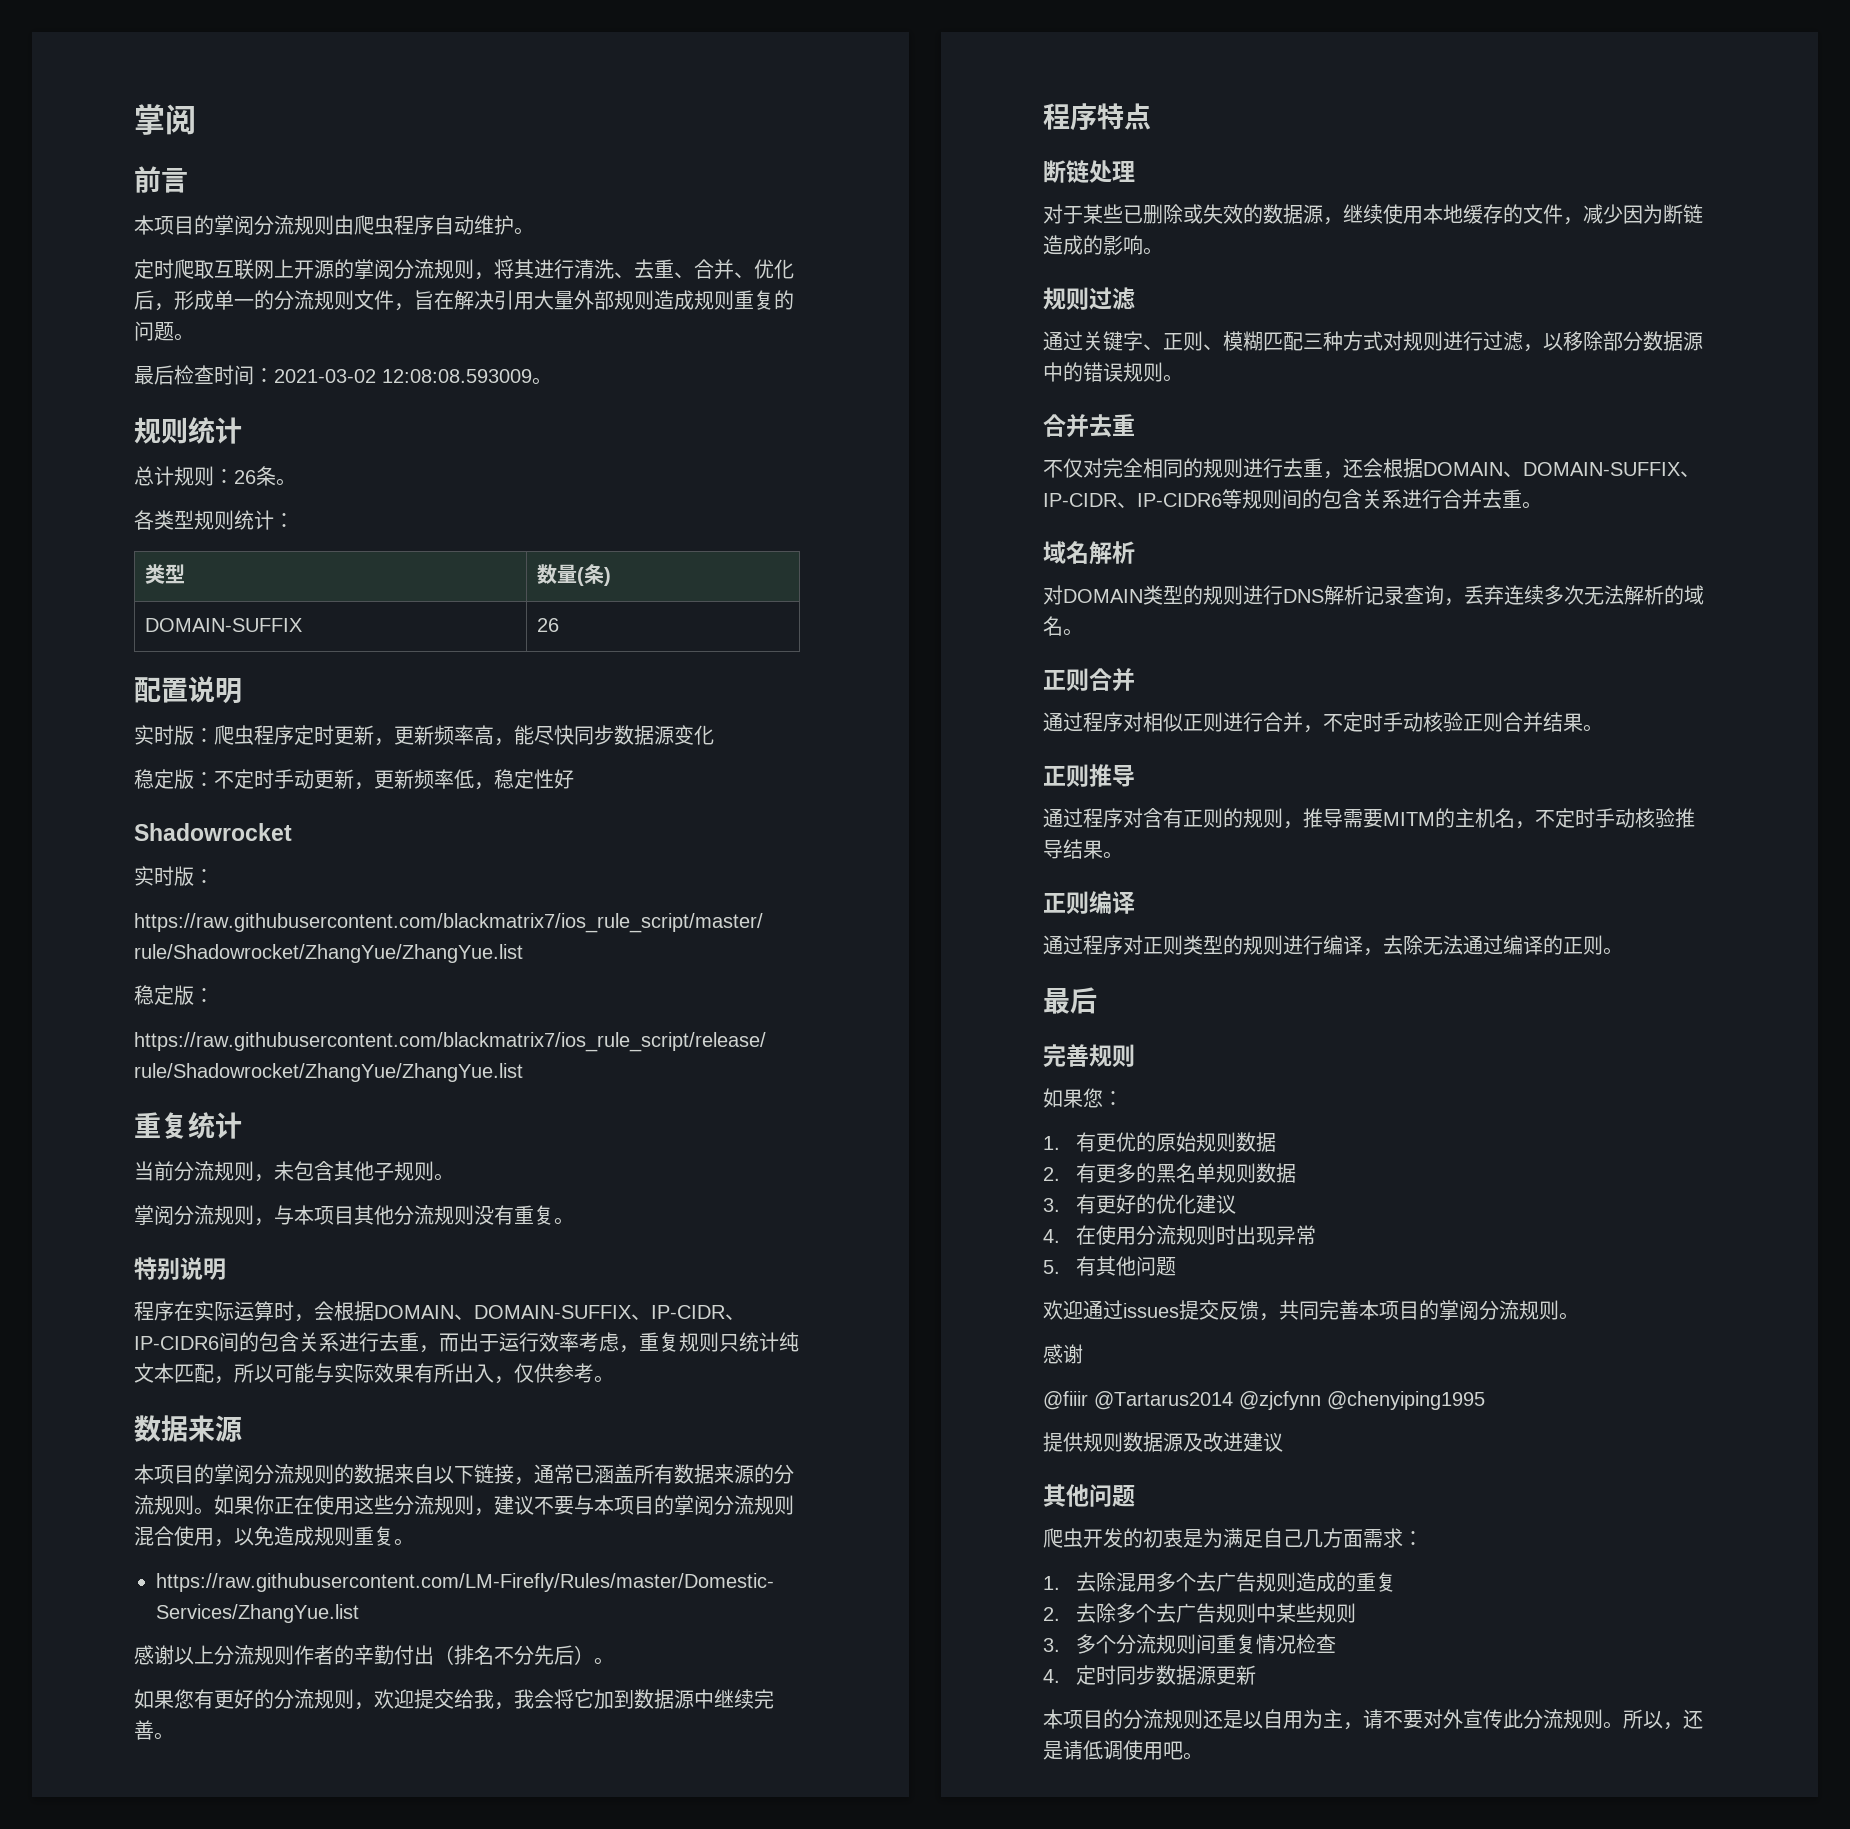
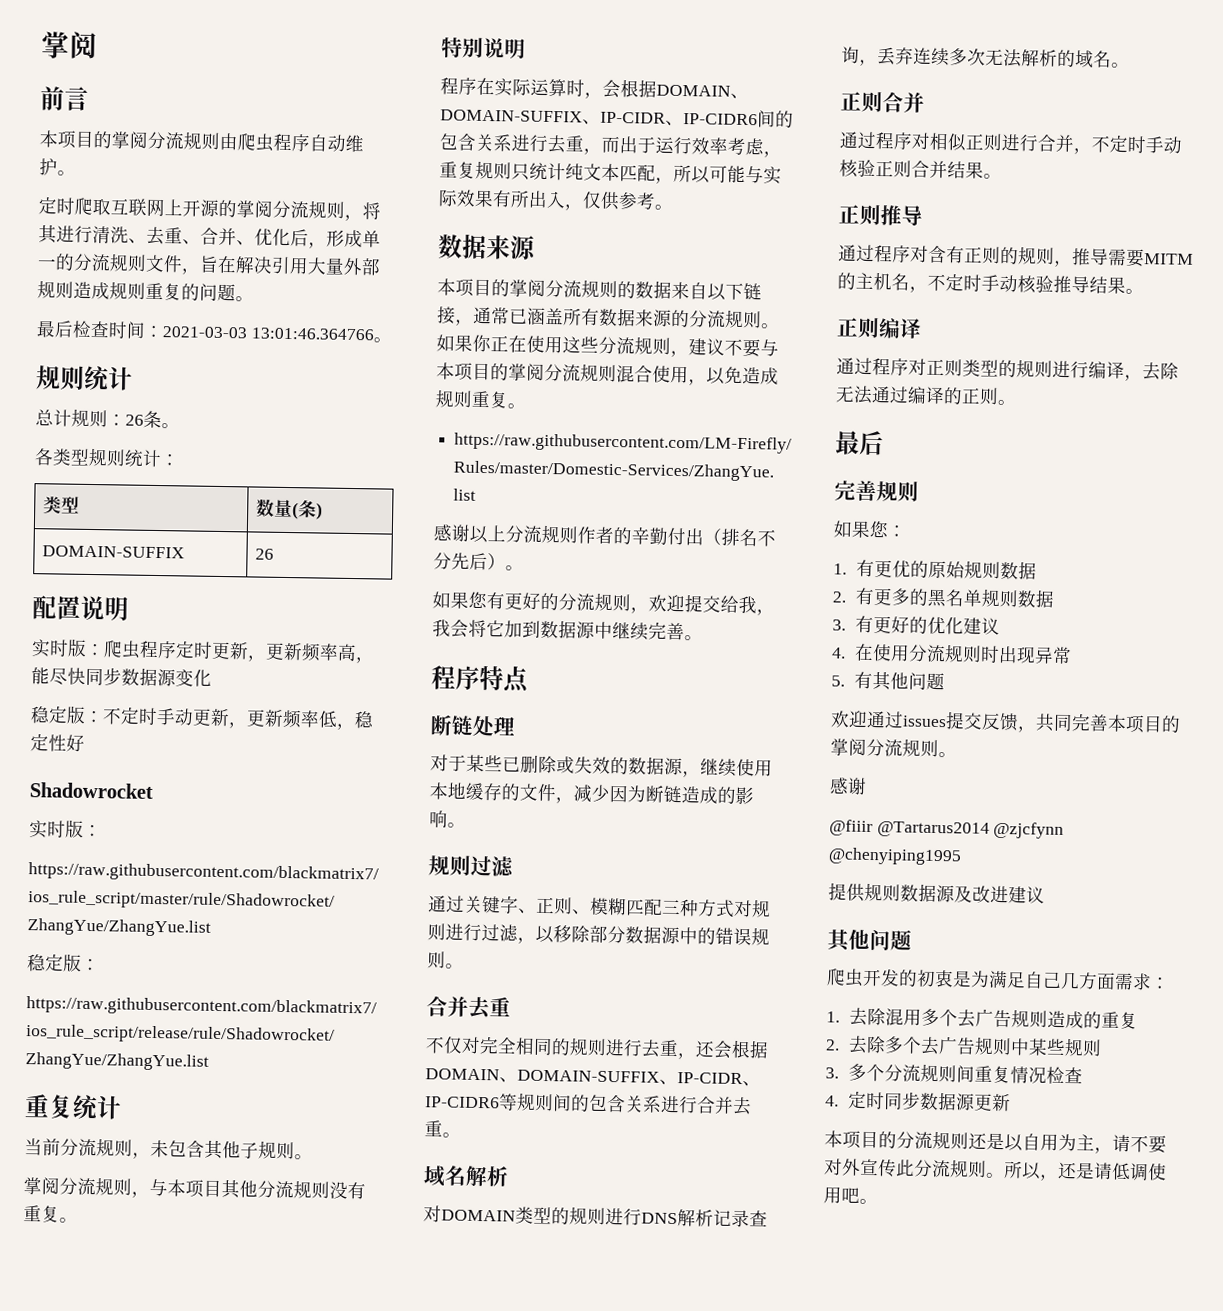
- 最后检查时间：2021-03-02 12:08:08.593009。
+ 最后检查时间：2021-03-03 13:01:46.364766。

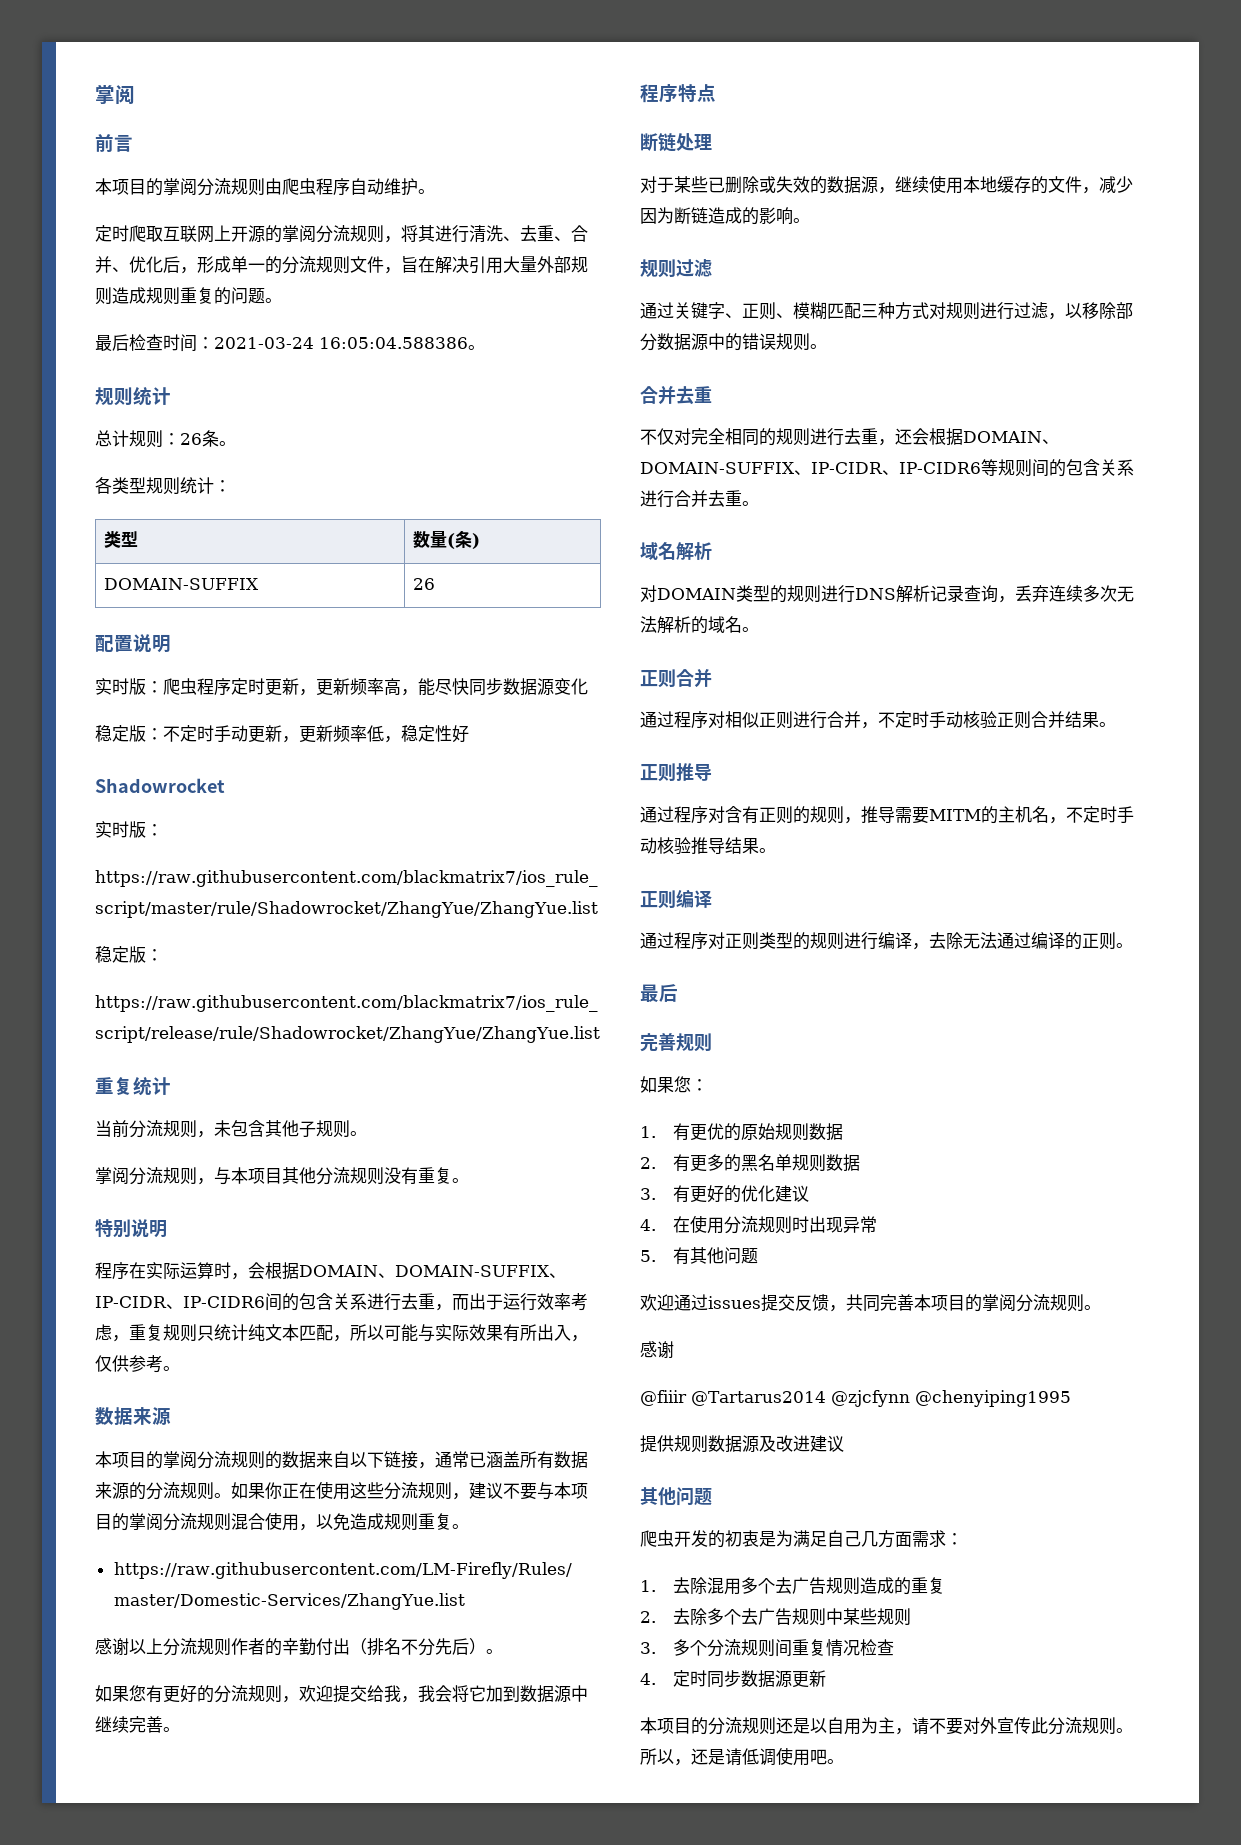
- 最后检查时间：2021-03-03 13:01:46.364766。
+ 最后检查时间：2021-03-24 16:05:04.588386。

